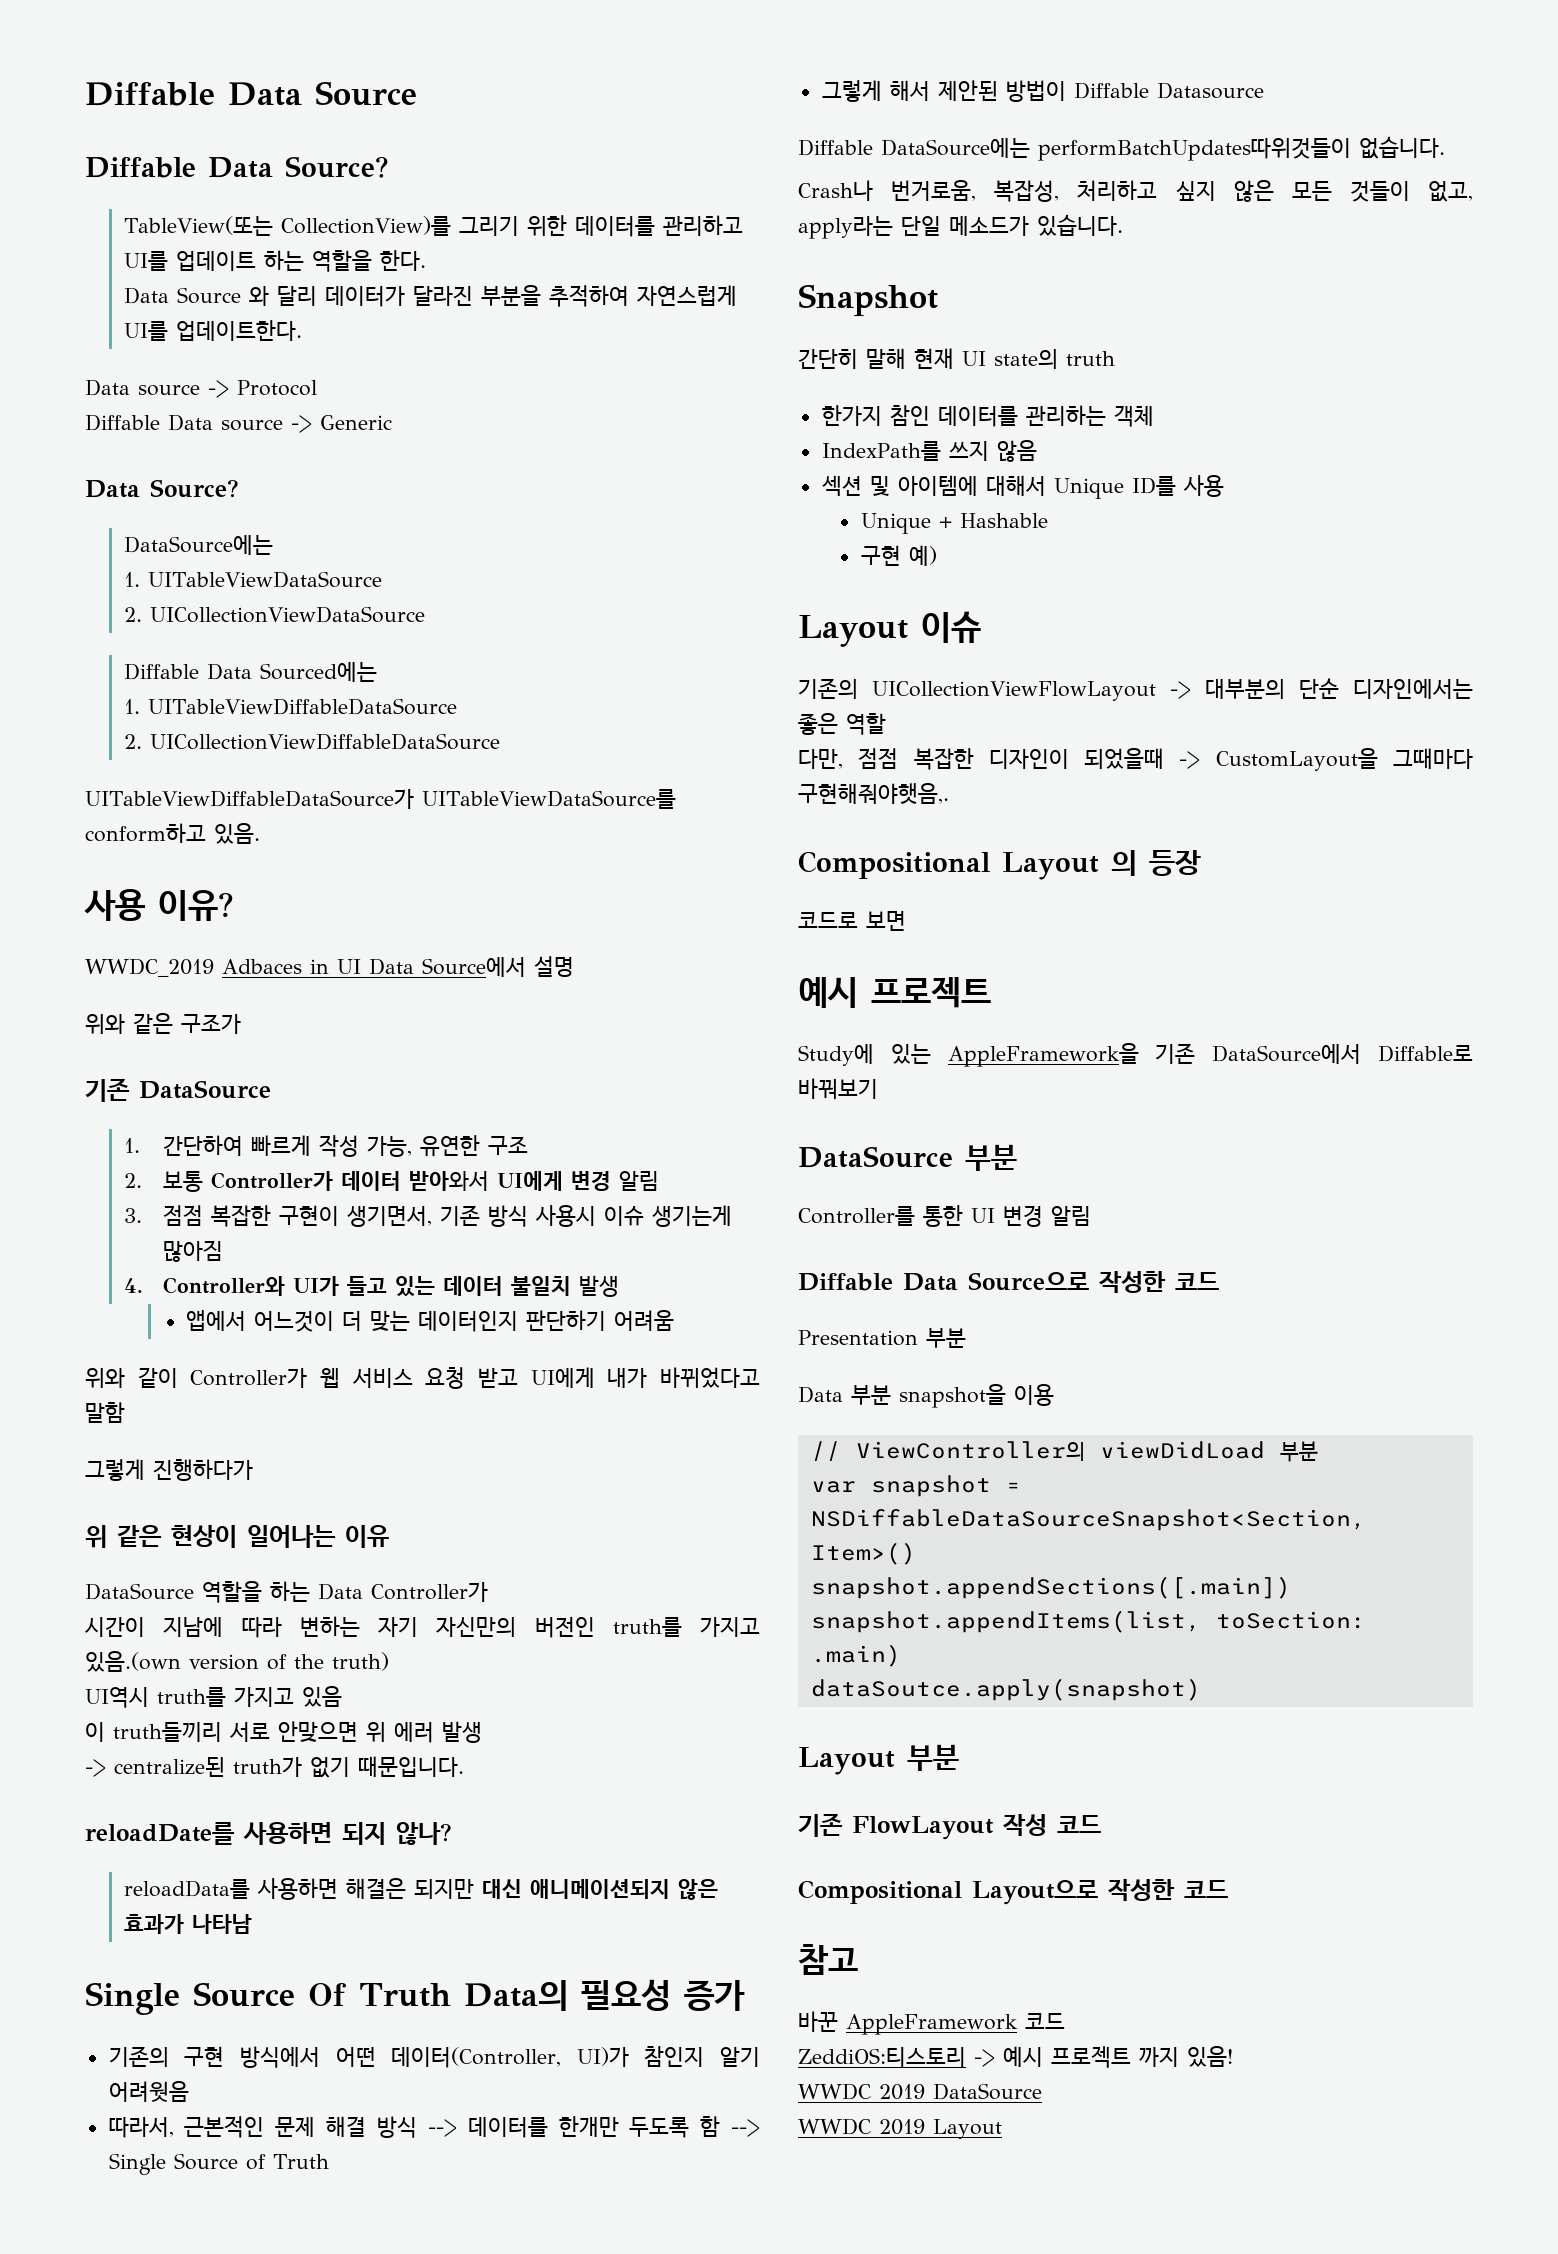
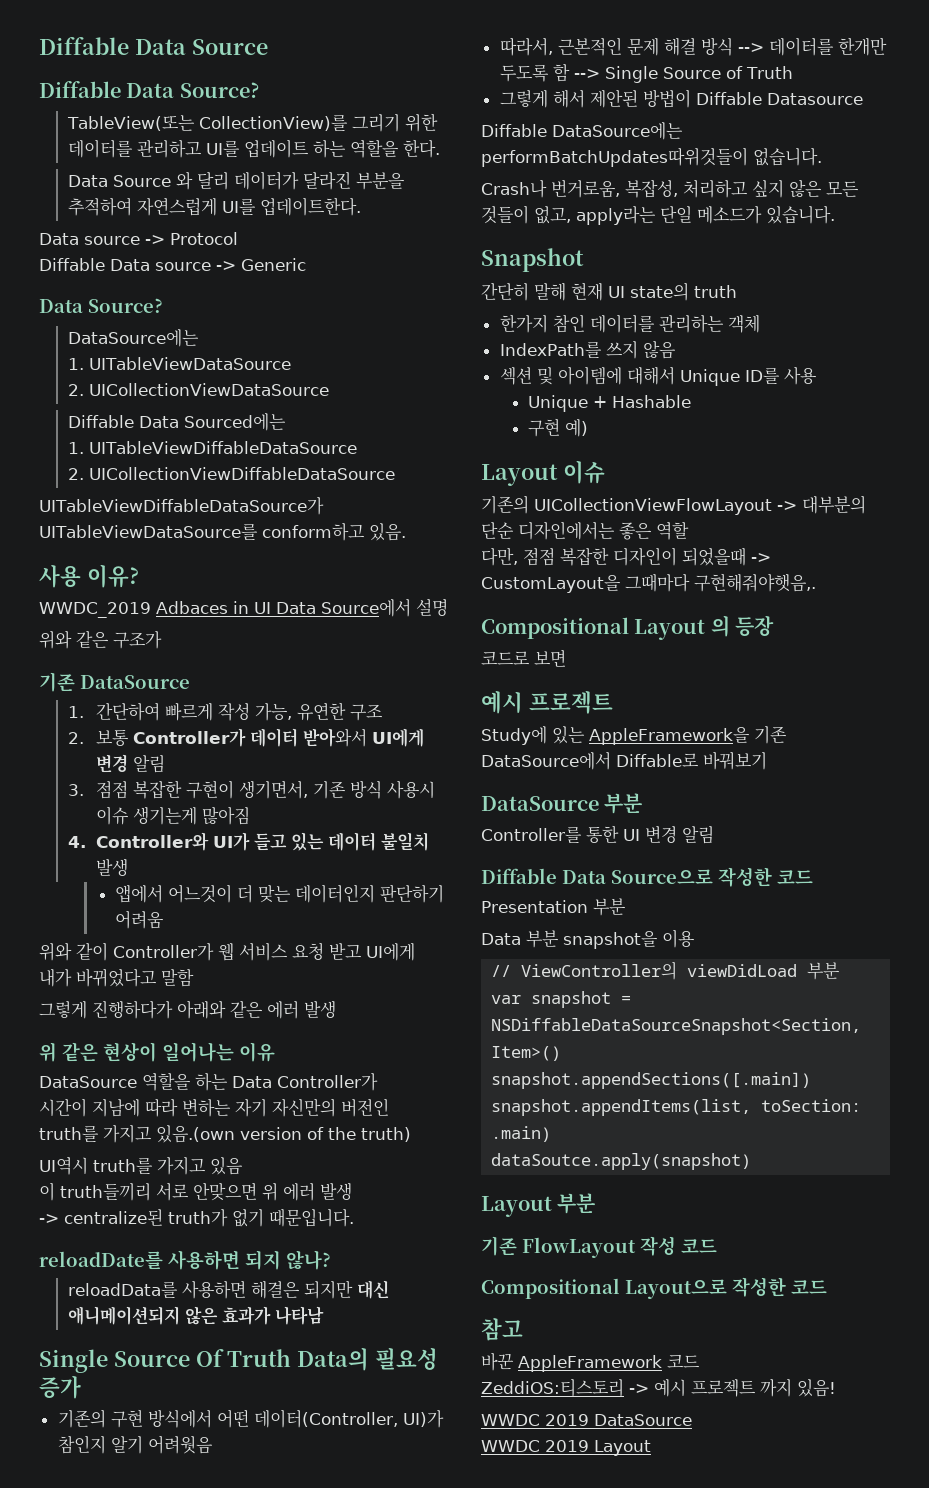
- 그렇게 진행하다가
+ 그렇게 진행하다가 아래와 같은 에러 발생

